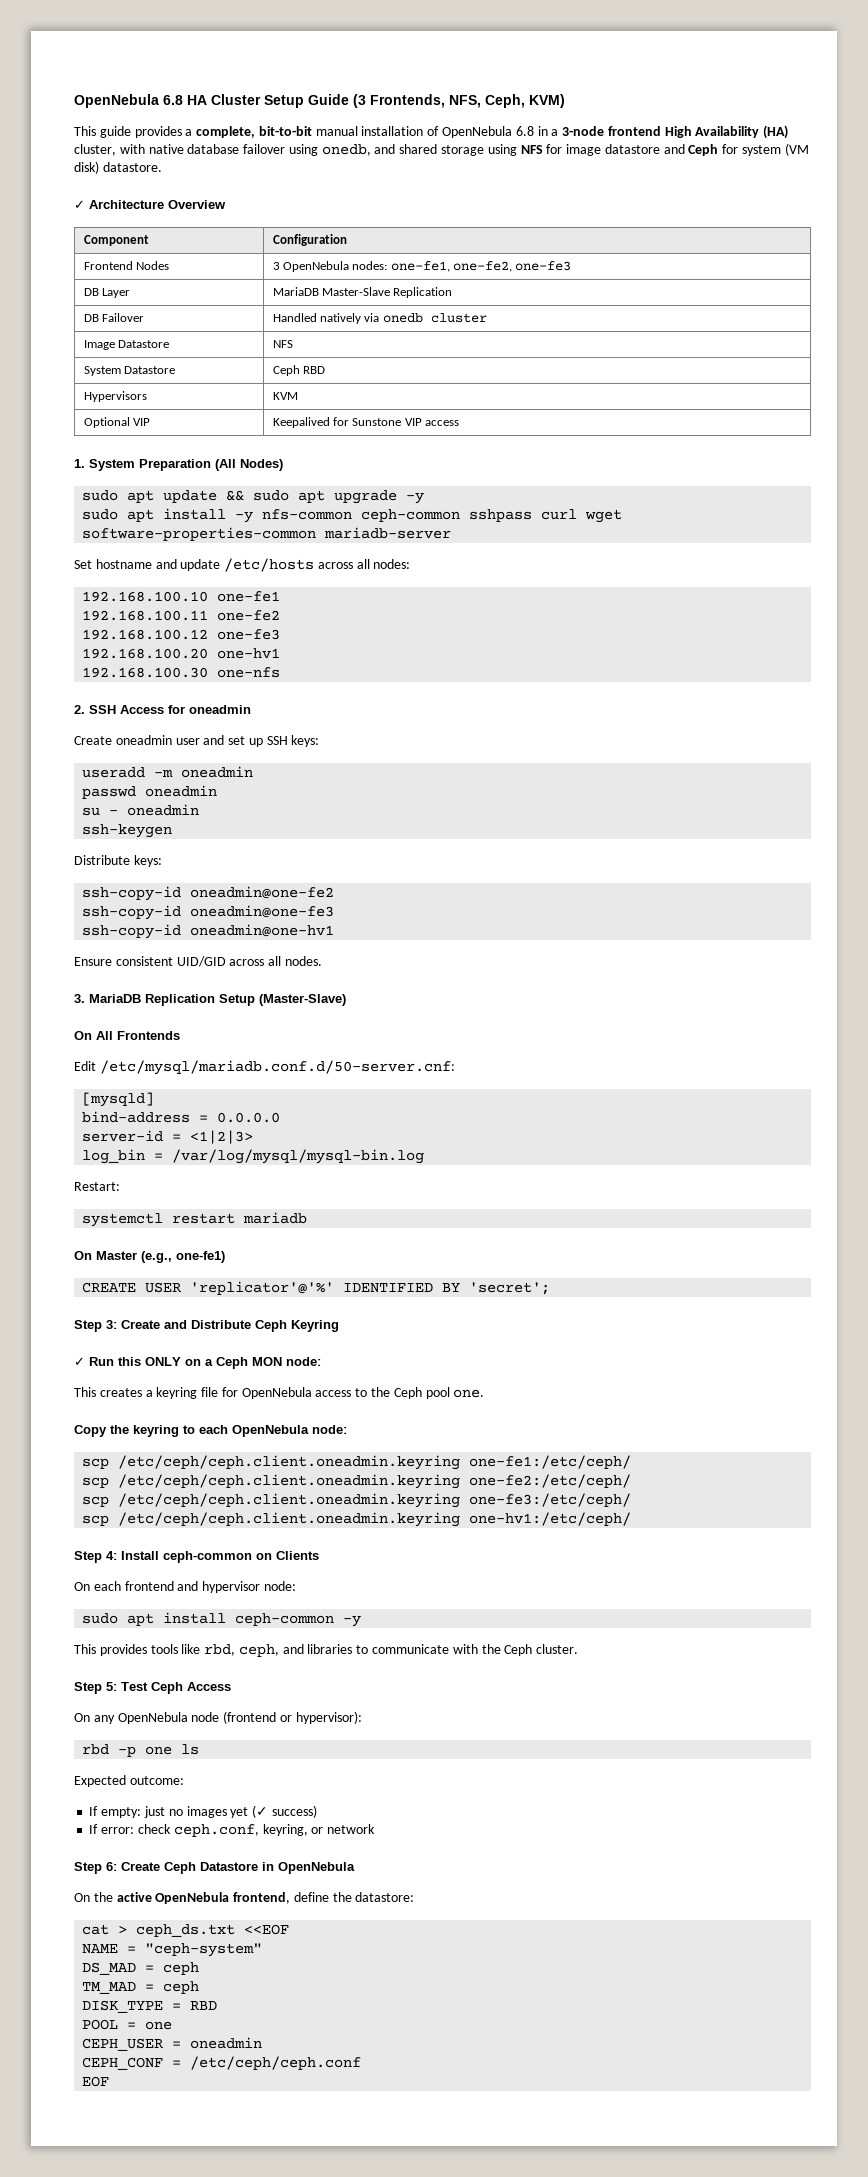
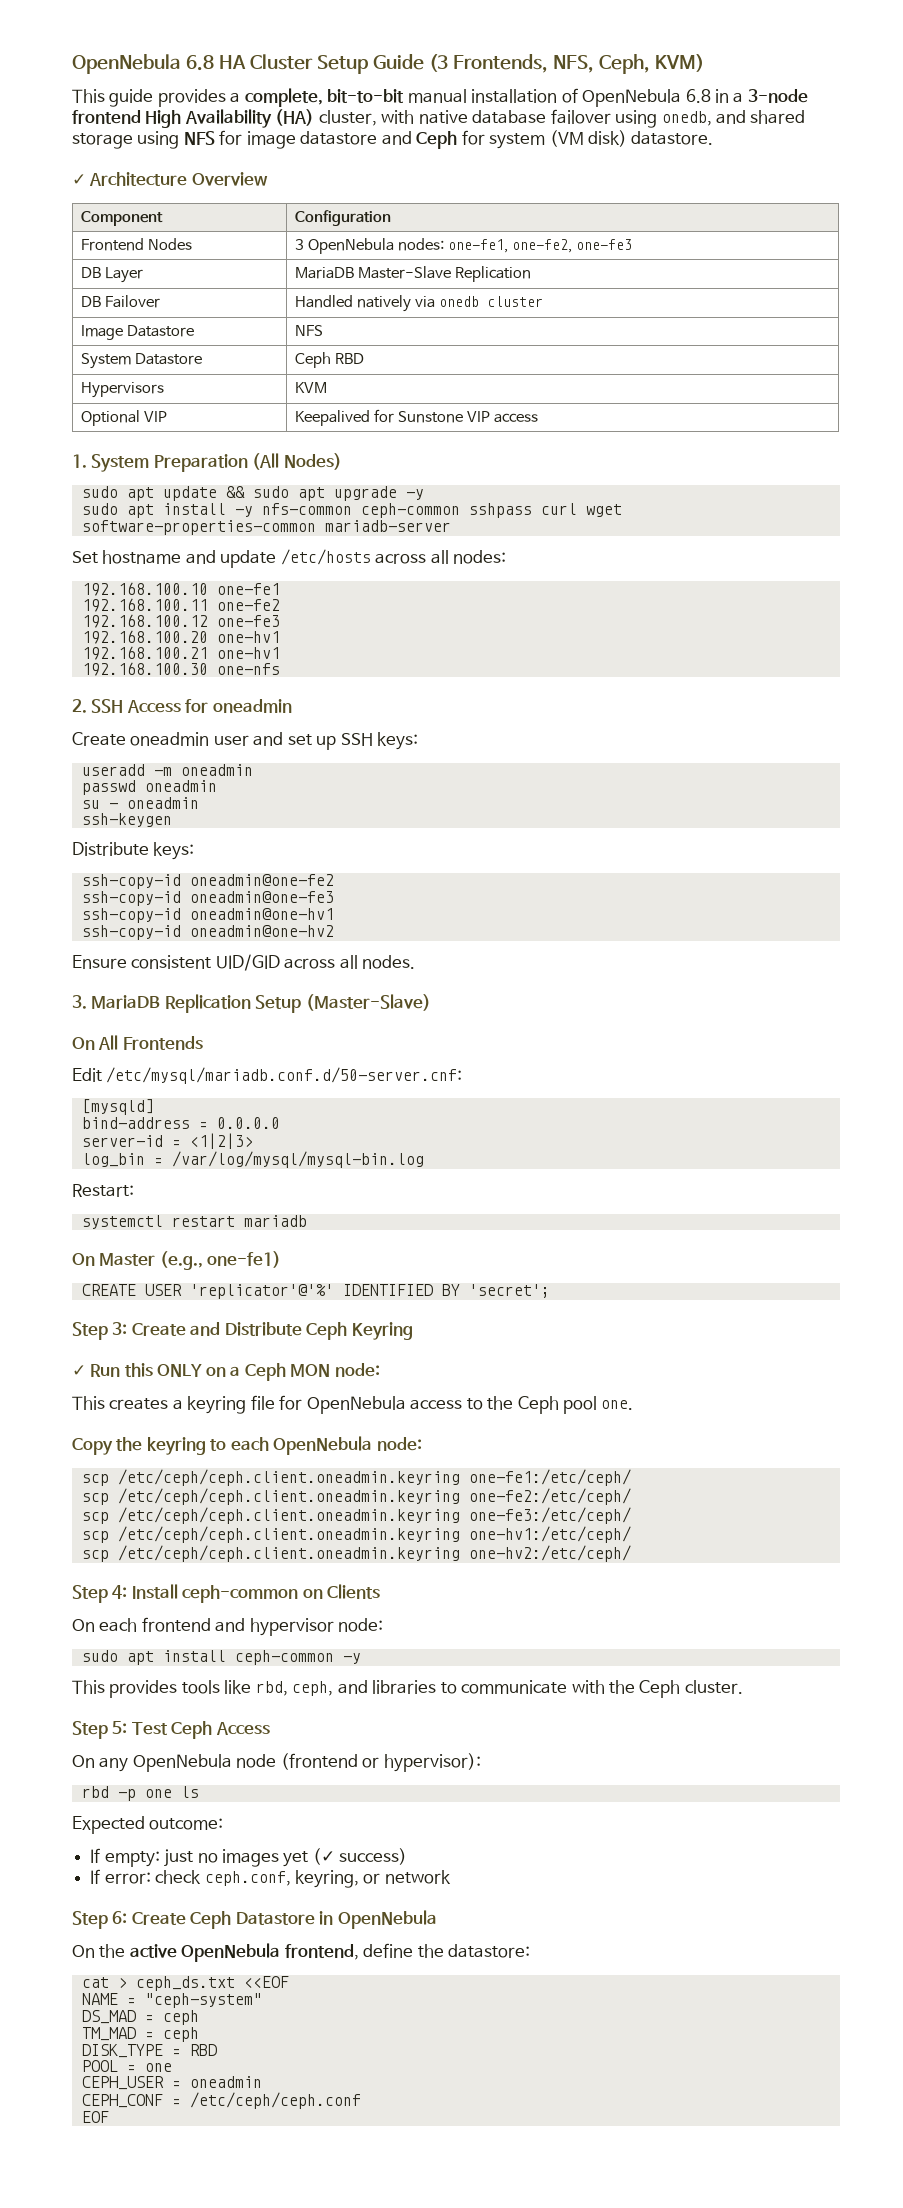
+ 192.168.100.21 one-hv1
+ ssh-copy-id oneadmin@one-hv2
+ scp /etc/ceph/ceph.client.oneadmin.keyring one-hv2:/etc/ceph/

